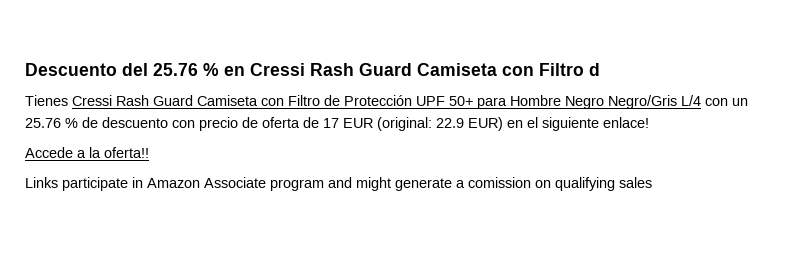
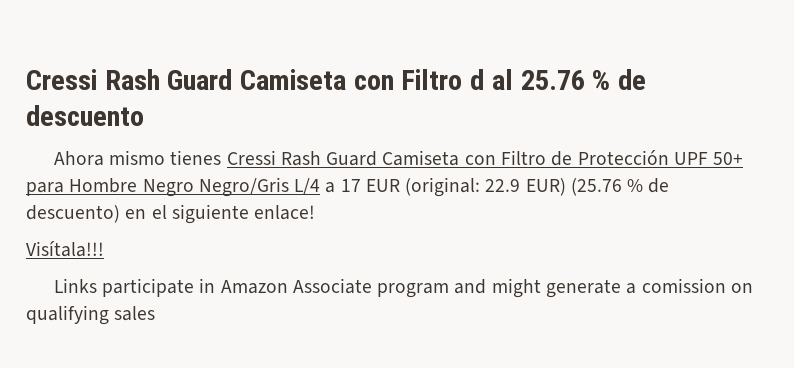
- Descuento del 25.76 % en Cressi Rash Guard Camiseta con Filtro d
- Tienes Cressi Rash Guard Camiseta con Filtro de Protección UPF 50+ para Hombre Negro Negro/Gris L/4 con un 25.76 % de descuento con precio de oferta de 17 EUR (original: 22.9 EUR) en el siguiente enlace!
+ Cressi Rash Guard Camiseta con Filtro d al 25.76 % de descuento
+ Ahora mismo tienes Cressi Rash Guard Camiseta con Filtro de Protección UPF 50+ para Hombre Negro Negro/Gris L/4 a 17 EUR (original: 22.9 EUR) (25.76 % de descuento) en el siguiente enlace!
- Accede a la oferta!!
+ Visítala!!!

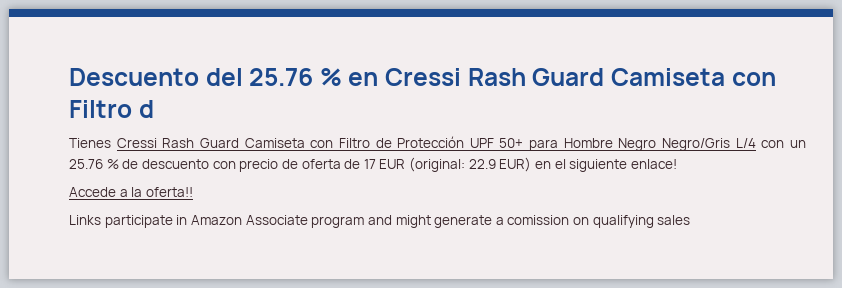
- Cressi Rash Guard Camiseta con Filtro d al 25.76 % de descuento
- Ahora mismo tienes Cressi Rash Guard Camiseta con Filtro de Protección UPF 50+ para Hombre Negro Negro/Gris L/4 a 17 EUR (original: 22.9 EUR) (25.76 % de descuento) en el siguiente enlace!
+ Descuento del 25.76 % en Cressi Rash Guard Camiseta con Filtro d
+ Tienes Cressi Rash Guard Camiseta con Filtro de Protección UPF 50+ para Hombre Negro Negro/Gris L/4 con un 25.76 % de descuento con precio de oferta de 17 EUR (original: 22.9 EUR) en el siguiente enlace!
- Visítala!!!
+ Accede a la oferta!!

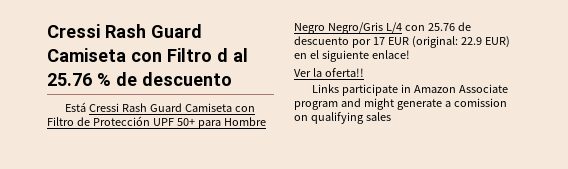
- Descuento del 25.76 % en Cressi Rash Guard Camiseta con Filtro d
- Tienes Cressi Rash Guard Camiseta con Filtro de Protección UPF 50+ para Hombre Negro Negro/Gris L/4 con un 25.76 % de descuento con precio de oferta de 17 EUR (original: 22.9 EUR) en el siguiente enlace!
+ Cressi Rash Guard Camiseta con Filtro d al 25.76 % de descuento
+ Está Cressi Rash Guard Camiseta con Filtro de Protección UPF 50+ para Hombre Negro Negro/Gris L/4 con 25.76 de descuento por 17 EUR (original: 22.9 EUR) en el siguiente enlace!
- Accede a la oferta!!
+ Ver la oferta!!

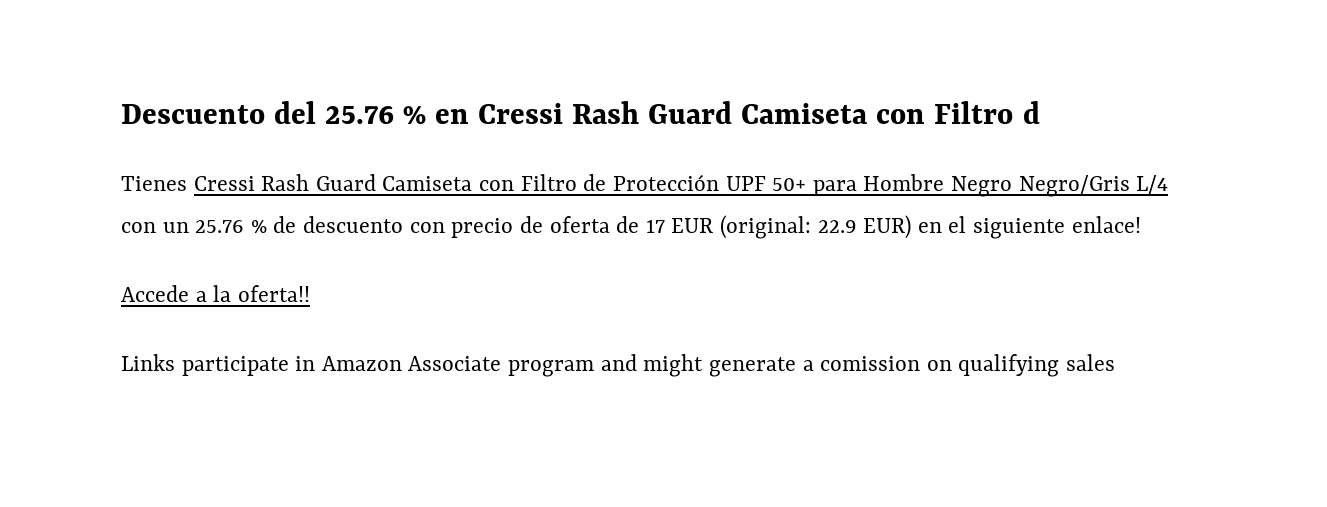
- Cressi Rash Guard Camiseta con Filtro d al 25.76 % de descuento
- Está Cressi Rash Guard Camiseta con Filtro de Protección UPF 50+ para Hombre Negro Negro/Gris L/4 con 25.76 de descuento por 17 EUR (original: 22.9 EUR) en el siguiente enlace!
+ Descuento del 25.76 % en Cressi Rash Guard Camiseta con Filtro d
+ Tienes Cressi Rash Guard Camiseta con Filtro de Protección UPF 50+ para Hombre Negro Negro/Gris L/4 con un 25.76 % de descuento con precio de oferta de 17 EUR (original: 22.9 EUR) en el siguiente enlace!
- Ver la oferta!!
+ Accede a la oferta!!

